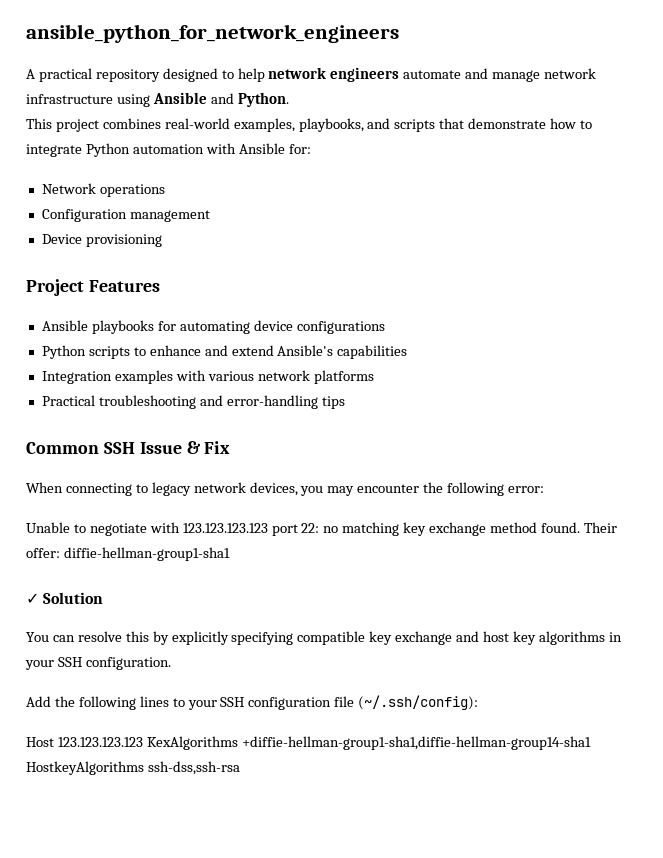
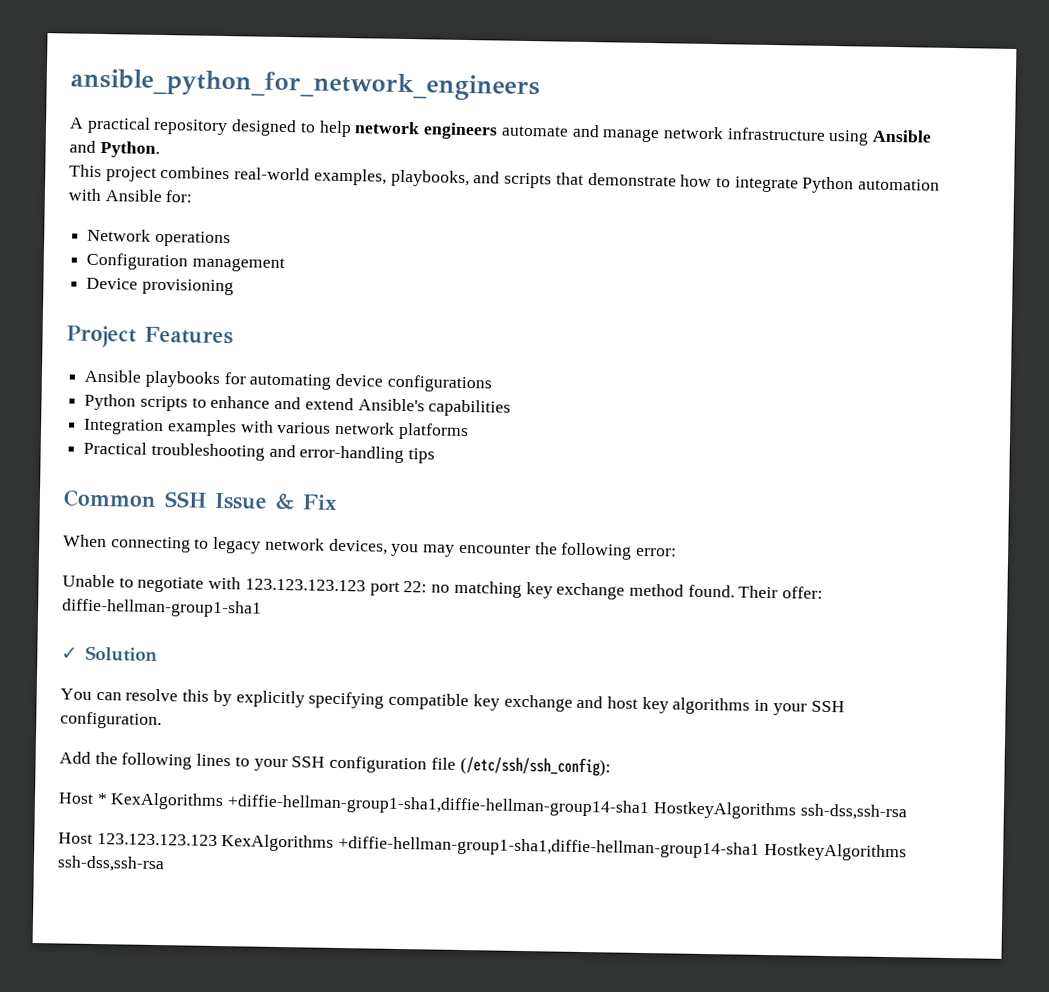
- Add the following lines to your SSH configuration file (~/.ssh/config):
+ Add the following lines to your SSH configuration file (/etc/ssh/ssh_config):
+ Host * KexAlgorithms +diffie-hellman-group1-sha1,diffie-hellman-group14-sha1 HostkeyAlgorithms ssh-dss,ssh-rsa

